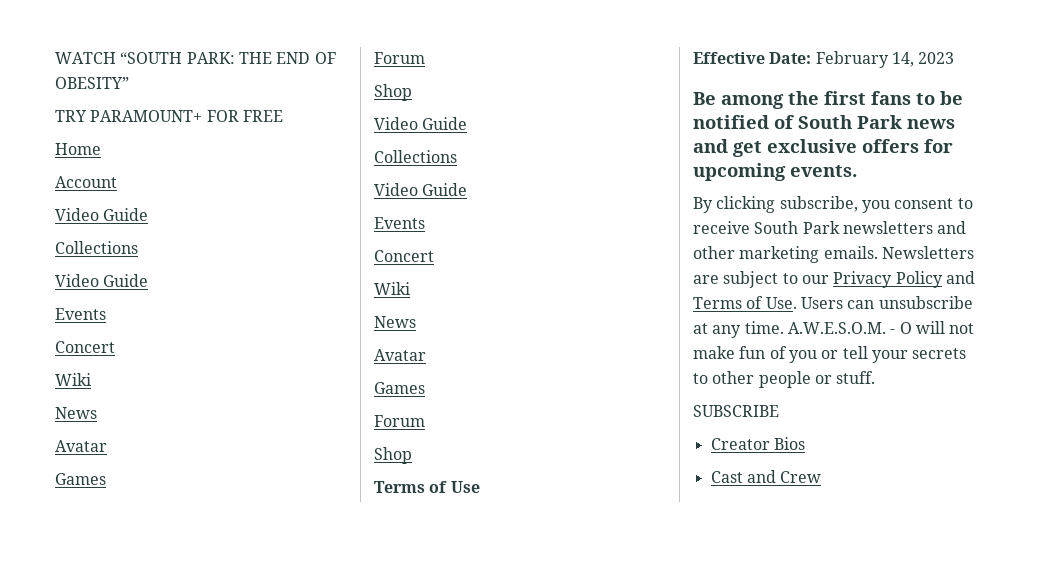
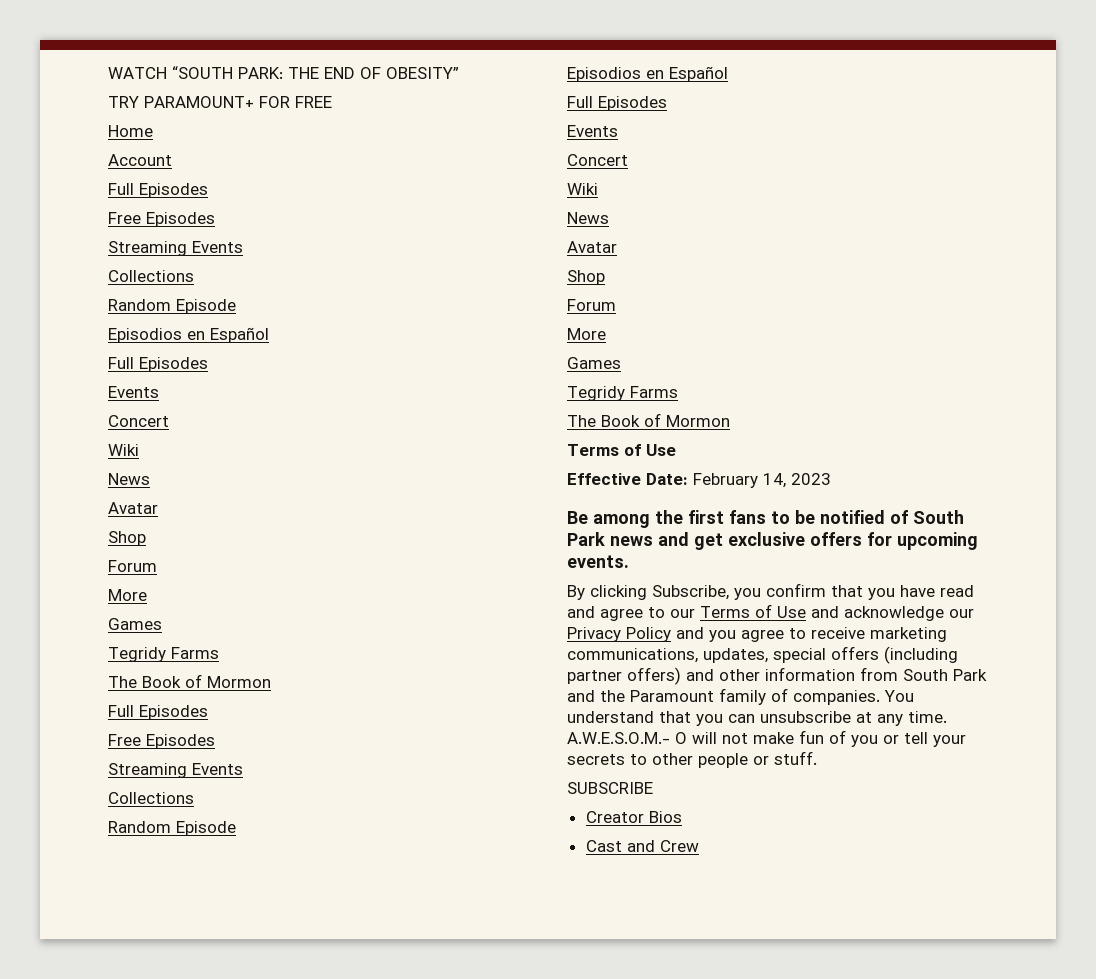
  Account
- Video Guide
+ Full Episodes
+ Free Episodes
+ Streaming Events
  Collections
- Video Guide
+ Random Episode
+ Episodios en Español
+ Full Episodes
  Events
  Concert
  Wiki
  News
  Avatar
+ Shop
+ Forum
+ More
  Games
- Forum
- Shop
- Video Guide
+ Tegridy Farms
+ The Book of Mormon
+ Full Episodes
+ Free Episodes
+ Streaming Events
  Collections
- Video Guide
+ Random Episode
+ Episodios en Español
+ Full Episodes
  Events
  Concert
  Wiki
  News
  Avatar
+ Shop
+ Forum
+ More
  Games
- Forum
- Shop
+ Tegridy Farms
+ The Book of Mormon
- By clicking subscribe, you consent to receive South Park newsletters and other marketing emails. Newsletters are subject to our Privacy Policy and Terms of Use. Users can unsubscribe at any time.
+ By clicking Subscribe, you confirm that you have read and agree to our Terms of Use and acknowledge our Privacy Policy and you agree to receive marketing communications, updates, special offers (including partner offers) and other information from South Park and the Paramount family of companies. You understand that you can unsubscribe at any time.
- A.W.E.S.O.M. - O will not make fun of you or tell your secrets to other people or stuff.
+ A.W.E.S.O.M.- O will not make fun of you or tell your secrets to other people or stuff.

